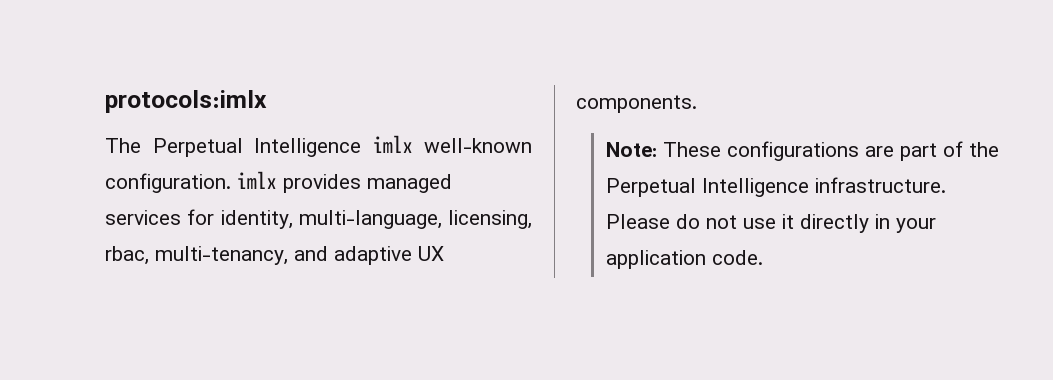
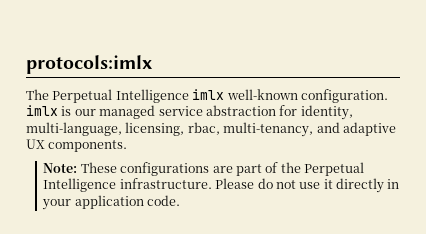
- The Perpetual Intelligence imlx well-known configuration. imlx provides managed services for identity, multi-language, licensing, rbac, multi-tenancy, and adaptive UX components.
+ The Perpetual Intelligence imlx well-known configuration. imlx is our managed service abstraction for identity, multi-language, licensing, rbac, multi-tenancy, and adaptive UX components.

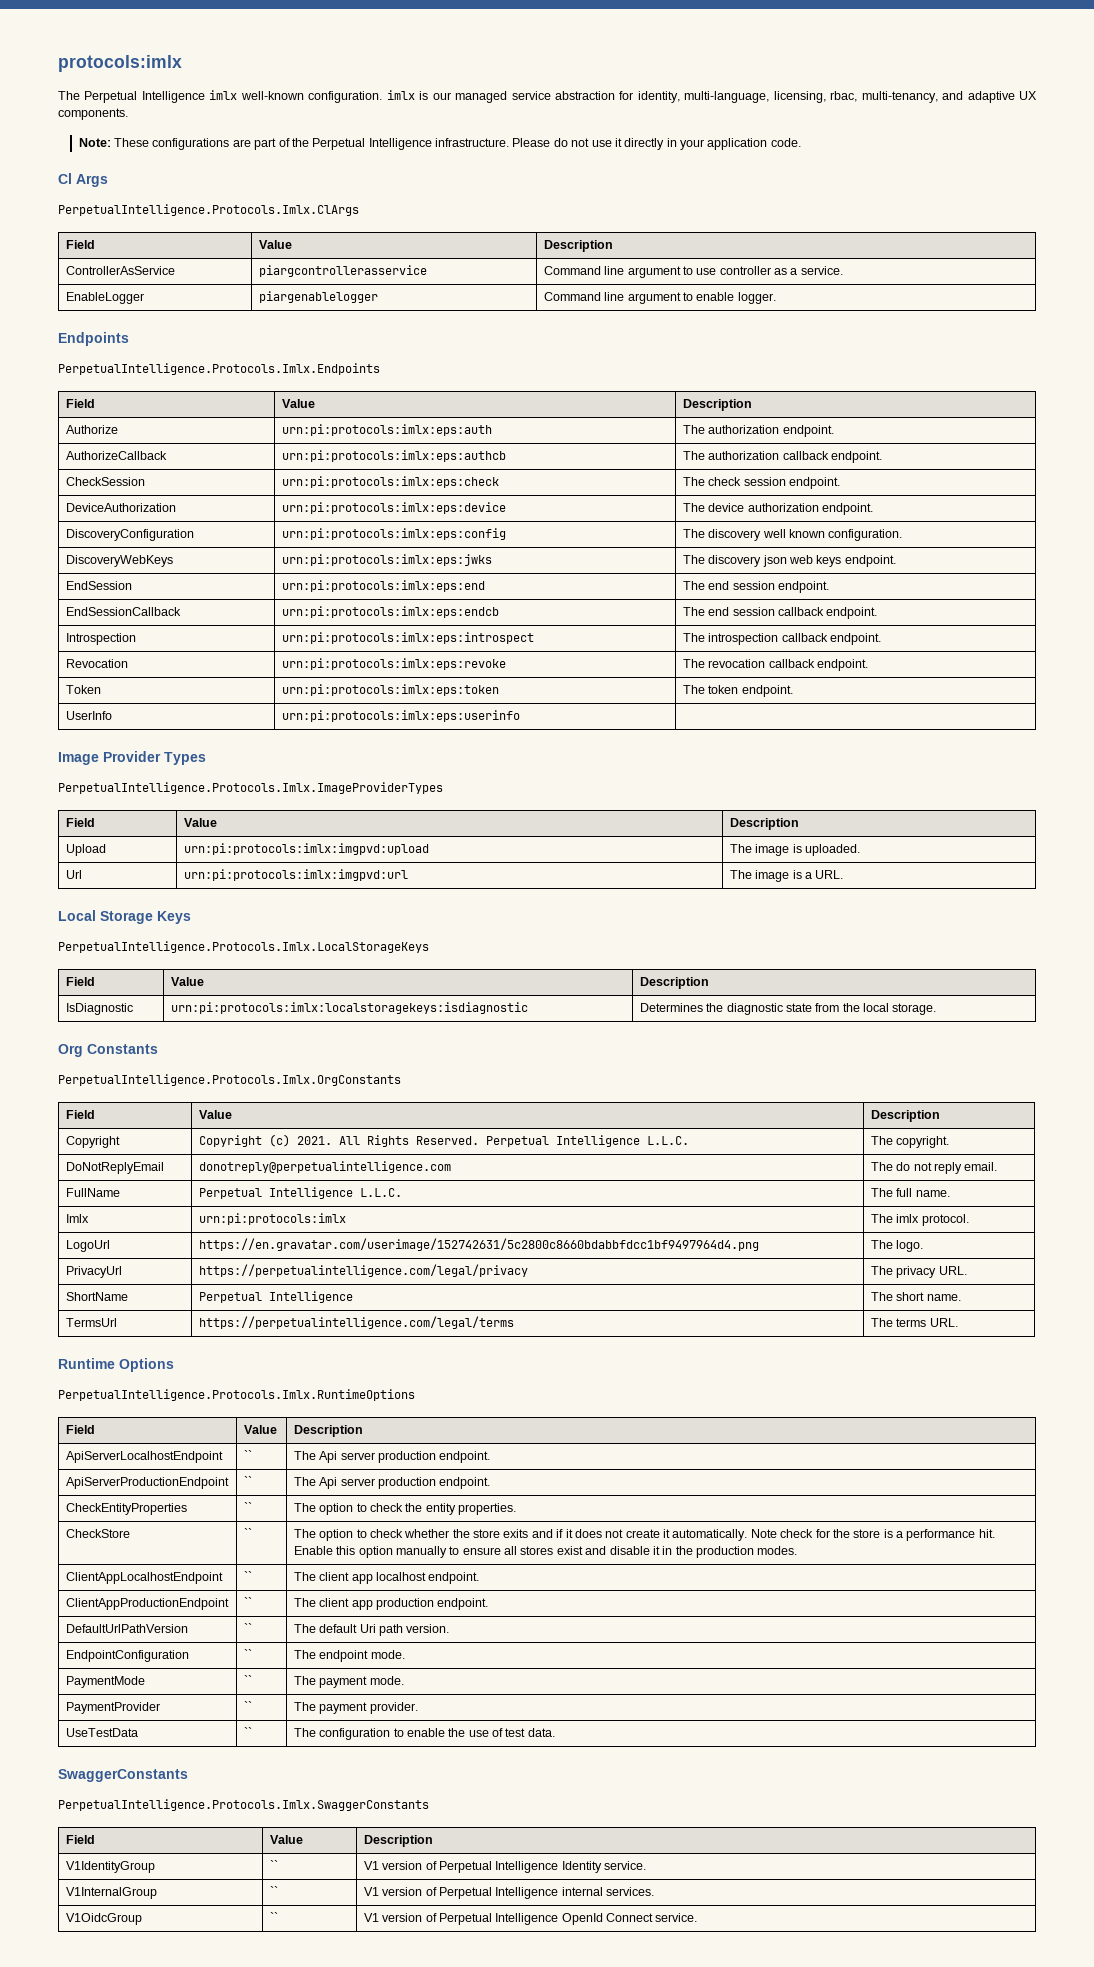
+ Cl Args
+ PerpetualIntelligence.Protocols.Imlx.ClArgs
+ Field | Value | Description
+ ControllerAsService | piargcontrollerasservice | Command line argument to use controller as a service.
+ EnableLogger | piargenablelogger | Command line argument to enable logger.
+ Endpoints
+ PerpetualIntelligence.Protocols.Imlx.Endpoints
+ Field | Value | Description
+ Authorize | urn:pi:protocols:imlx:eps:auth | The authorization endpoint.
+ AuthorizeCallback | urn:pi:protocols:imlx:eps:authcb | The authorization callback endpoint.
+ CheckSession | urn:pi:protocols:imlx:eps:check | The check session endpoint.
+ DeviceAuthorization | urn:pi:protocols:imlx:eps:device | The device authorization endpoint.
+ DiscoveryConfiguration | urn:pi:protocols:imlx:eps:config | The discovery well known configuration.
+ DiscoveryWebKeys | urn:pi:protocols:imlx:eps:jwks | The discovery json web keys endpoint.
+ EndSession | urn:pi:protocols:imlx:eps:end | The end session endpoint.
+ EndSessionCallback | urn:pi:protocols:imlx:eps:endcb | The end session callback endpoint.
+ Introspection | urn:pi:protocols:imlx:eps:introspect | The introspection callback endpoint.
+ Revocation | urn:pi:protocols:imlx:eps:revoke | The revocation callback endpoint.
+ Token | urn:pi:protocols:imlx:eps:token | The token endpoint.
+ UserInfo | urn:pi:protocols:imlx:eps:userinfo |
+ Image Provider Types
+ PerpetualIntelligence.Protocols.Imlx.ImageProviderTypes
+ Field | Value | Description
+ Upload | urn:pi:protocols:imlx:imgpvd:upload | The image is uploaded.
+ Url | urn:pi:protocols:imlx:imgpvd:url | The image is a URL.
+ Local Storage Keys
+ PerpetualIntelligence.Protocols.Imlx.LocalStorageKeys
+ Field | Value | Description
+ IsDiagnostic | urn:pi:protocols:imlx:localstoragekeys:isdiagnostic | Determines the diagnostic state from the local storage.
+ Org Constants
+ PerpetualIntelligence.Protocols.Imlx.OrgConstants
+ Field | Value | Description
+ Copyright | Copyright (c) 2021. All Rights Reserved. Perpetual Intelligence L.L.C. | The copyright.
+ DoNotReplyEmail | donotreply@perpetualintelligence.com | The do not reply email.
+ FullName | Perpetual Intelligence L.L.C. | The full name.
+ Imlx | urn:pi:protocols:imlx | The imlx protocol.
+ LogoUrl | https://en.gravatar.com/userimage/152742631/5c2800c8660bdabbfdcc1bf9497964d4.png | The logo.
+ PrivacyUrl | https://perpetualintelligence.com/legal/privacy | The privacy URL.
+ ShortName | Perpetual Intelligence | The short name.
+ TermsUrl | https://perpetualintelligence.com/legal/terms | The terms URL.
+ Runtime Options
+ PerpetualIntelligence.Protocols.Imlx.RuntimeOptions
+ Field | Value | Description
+ ApiServerLocalhostEndpoint | `` | The Api server production endpoint.
+ ApiServerProductionEndpoint | `` | The Api server production endpoint.
+ CheckEntityProperties | `` | The option to check the entity properties.
+ CheckStore | `` | The option to check whether the store exits and if it does not create it automatically. Note check for the store is a performance hit. Enable this option manually to ensure all stores exist and disable it in the production modes.
+ ClientAppLocalhostEndpoint | `` | The client app localhost endpoint.
+ ClientAppProductionEndpoint | `` | The client app production endpoint.
+ DefaultUrlPathVersion | `` | The default Uri path version.
+ EndpointConfiguration | `` | The endpoint mode.
+ PaymentMode | `` | The payment mode.
+ PaymentProvider | `` | The payment provider.
+ UseTestData | `` | The configuration to enable the use of test data.
+ SwaggerConstants
+ PerpetualIntelligence.Protocols.Imlx.SwaggerConstants
+ Field | Value | Description
+ V1IdentityGroup | `` | V1 version of Perpetual Intelligence Identity service.
+ V1InternalGroup | `` | V1 version of Perpetual Intelligence internal services.
+ V1OidcGroup | `` | V1 version of Perpetual Intelligence OpenId Connect service.

